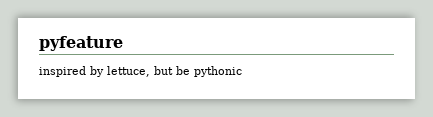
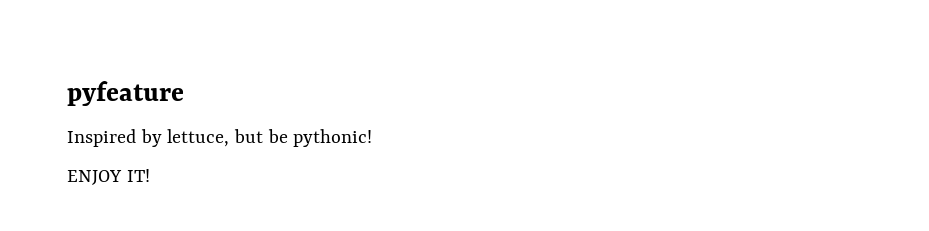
- inspired by lettuce, but be pythonic
+ Inspired by lettuce, but be pythonic!
+ ENJOY IT!

